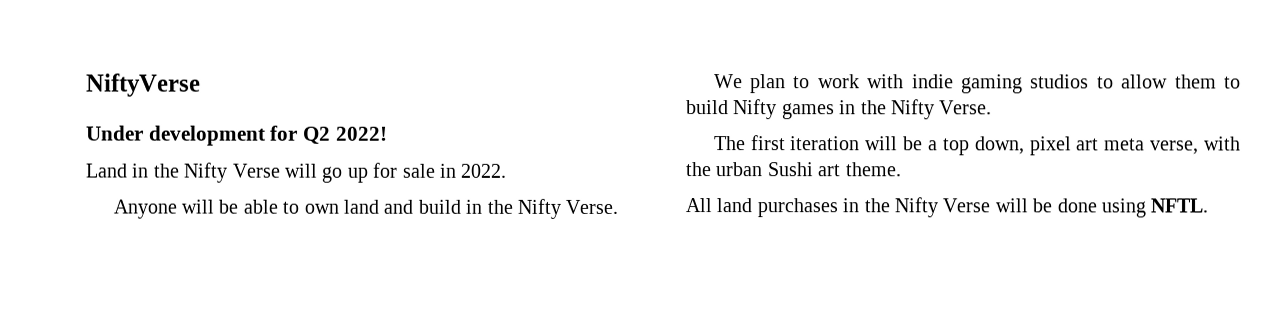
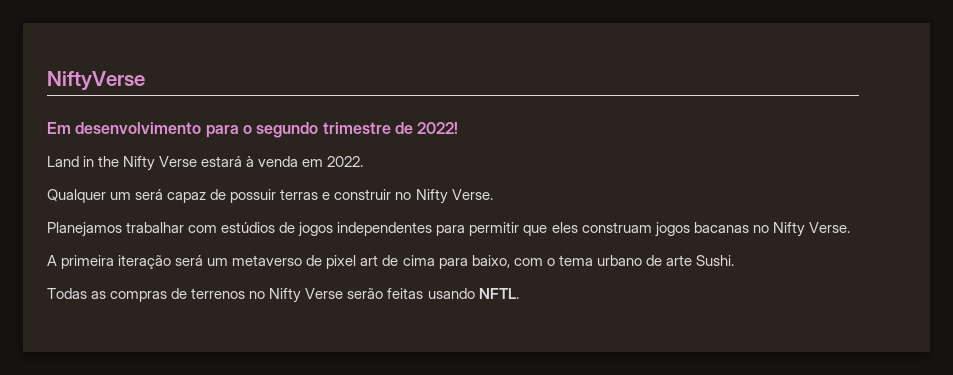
- Under development for Q2 2022!
+ Em desenvolvimento para o segundo trimestre de 2022!
- Land in the Nifty Verse will go up for sale in 2022.
- Anyone will be able to own land and build in the Nifty Verse.
- We plan to work with indie gaming studios to allow them to build Nifty games in the Nifty Verse.
- The first iteration will be a top down, pixel art meta verse, with the urban Sushi art theme.
- All land purchases in the Nifty Verse will be done using NFTL.
+ Land in the Nifty Verse estará à venda em 2022.
+ Qualquer um será capaz de possuir terras e construir no Nifty Verse.
+ Planejamos trabalhar com estúdios de jogos independentes para permitir que eles construam jogos bacanas no Nifty Verse.
+ A primeira iteração será um metaverso de pixel art de cima para baixo, com o tema urbano de arte Sushi.
+ Todas as compras de terrenos no Nifty Verse serão feitas usando NFTL.

